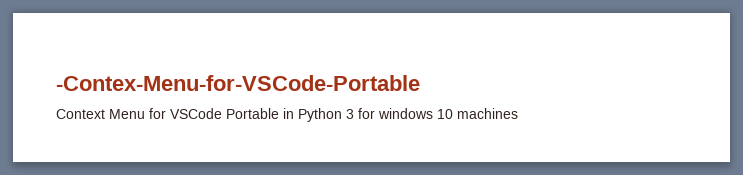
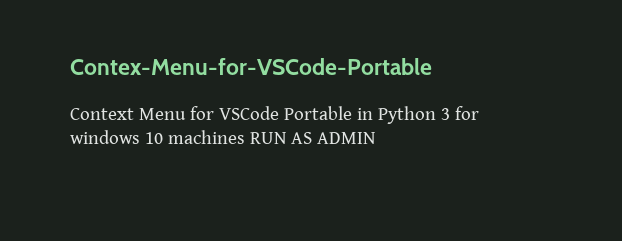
- -Contex-Menu-for-VSCode-Portable
+ Contex-Menu-for-VSCode-Portable
- Context Menu for VSCode Portable in Python 3 for windows 10 machines
+ Context Menu for VSCode Portable in Python 3 for windows 10 machines RUN AS ADMIN

